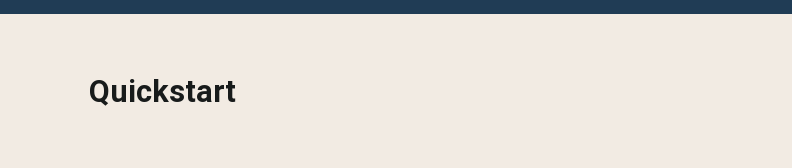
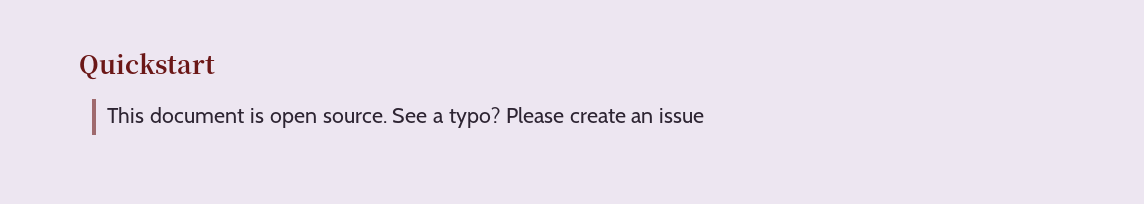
+ This document is open source. See a typo? Please create an issue

